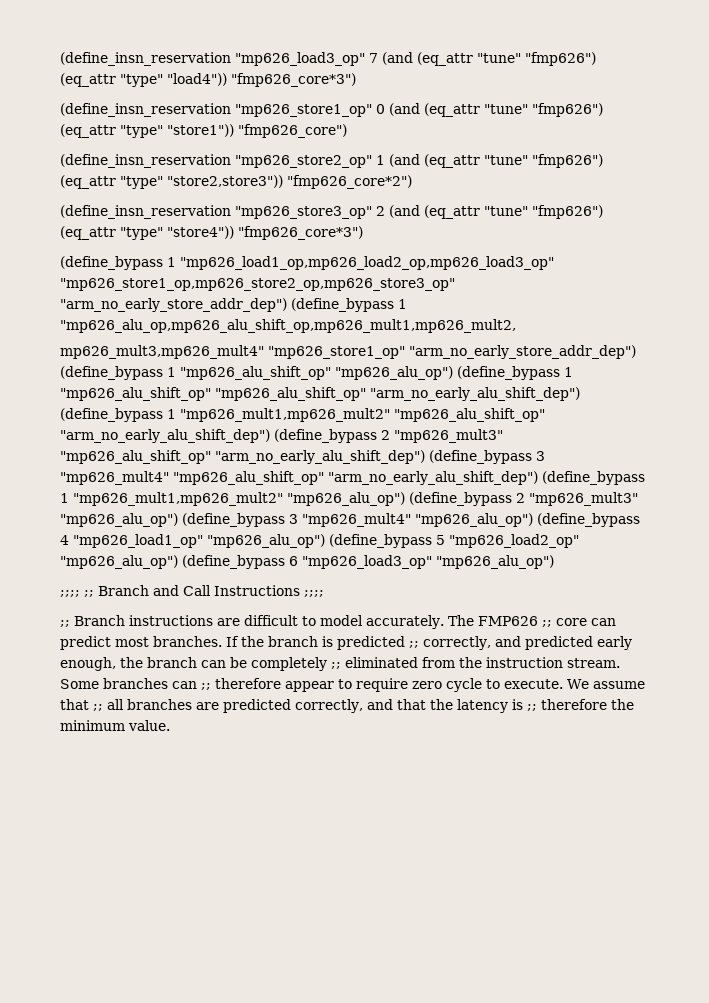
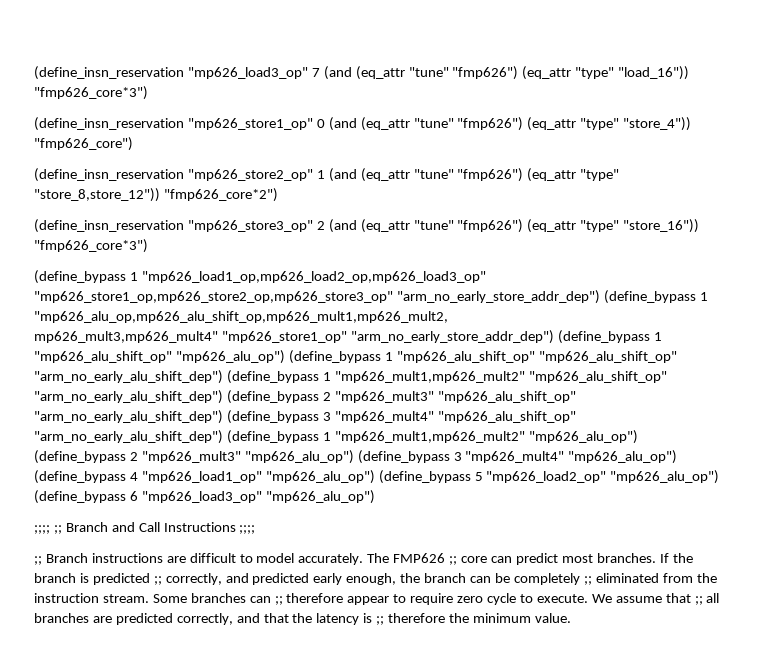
- (define_insn_reservation "mp626_load3_op" 7 (and (eq_attr "tune" "fmp626") (eq_attr "type" "load4")) "fmp626_core*3")
+ (define_insn_reservation "mp626_load3_op" 7 (and (eq_attr "tune" "fmp626") (eq_attr "type" "load_16")) "fmp626_core*3")
- (define_insn_reservation "mp626_store1_op" 0 (and (eq_attr "tune" "fmp626") (eq_attr "type" "store1")) "fmp626_core")
+ (define_insn_reservation "mp626_store1_op" 0 (and (eq_attr "tune" "fmp626") (eq_attr "type" "store_4")) "fmp626_core")
- (define_insn_reservation "mp626_store2_op" 1 (and (eq_attr "tune" "fmp626") (eq_attr "type" "store2,store3")) "fmp626_core*2")
+ (define_insn_reservation "mp626_store2_op" 1 (and (eq_attr "tune" "fmp626") (eq_attr "type" "store_8,store_12")) "fmp626_core*2")
- (define_insn_reservation "mp626_store3_op" 2 (and (eq_attr "tune" "fmp626") (eq_attr "type" "store4")) "fmp626_core*3")
+ (define_insn_reservation "mp626_store3_op" 2 (and (eq_attr "tune" "fmp626") (eq_attr "type" "store_16")) "fmp626_core*3")

